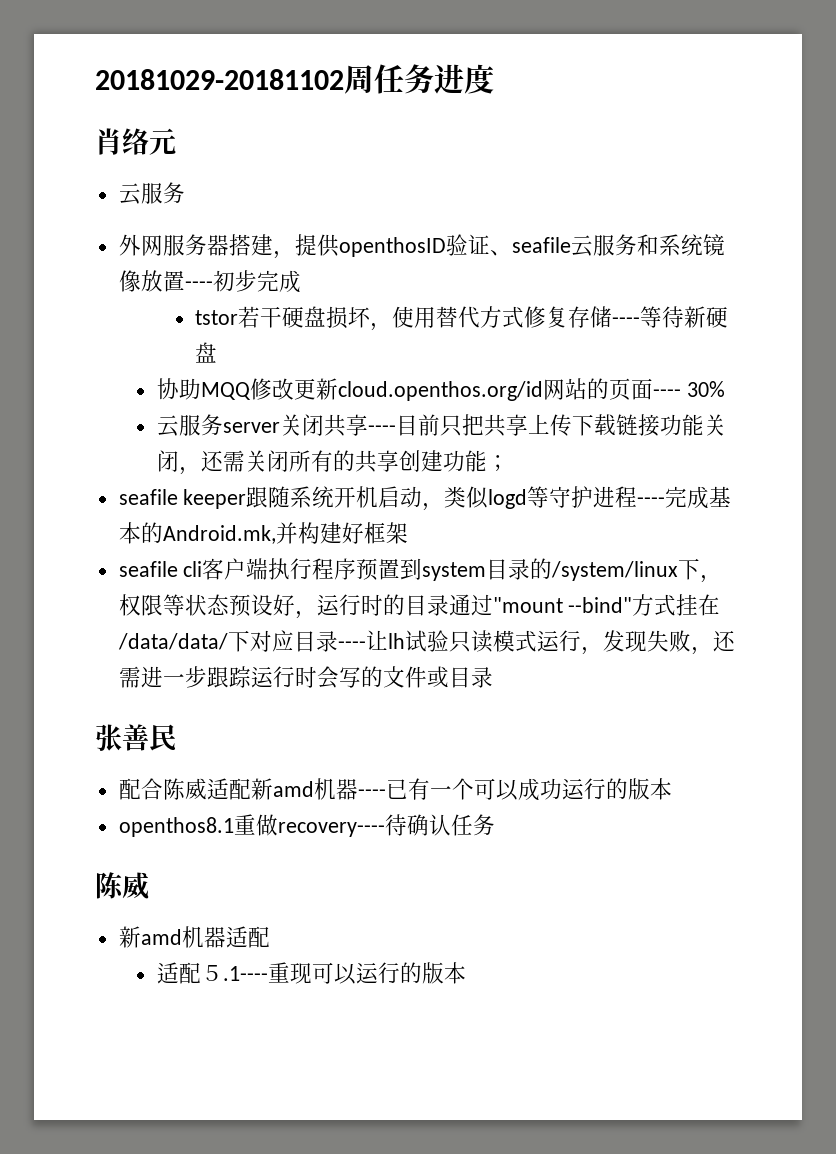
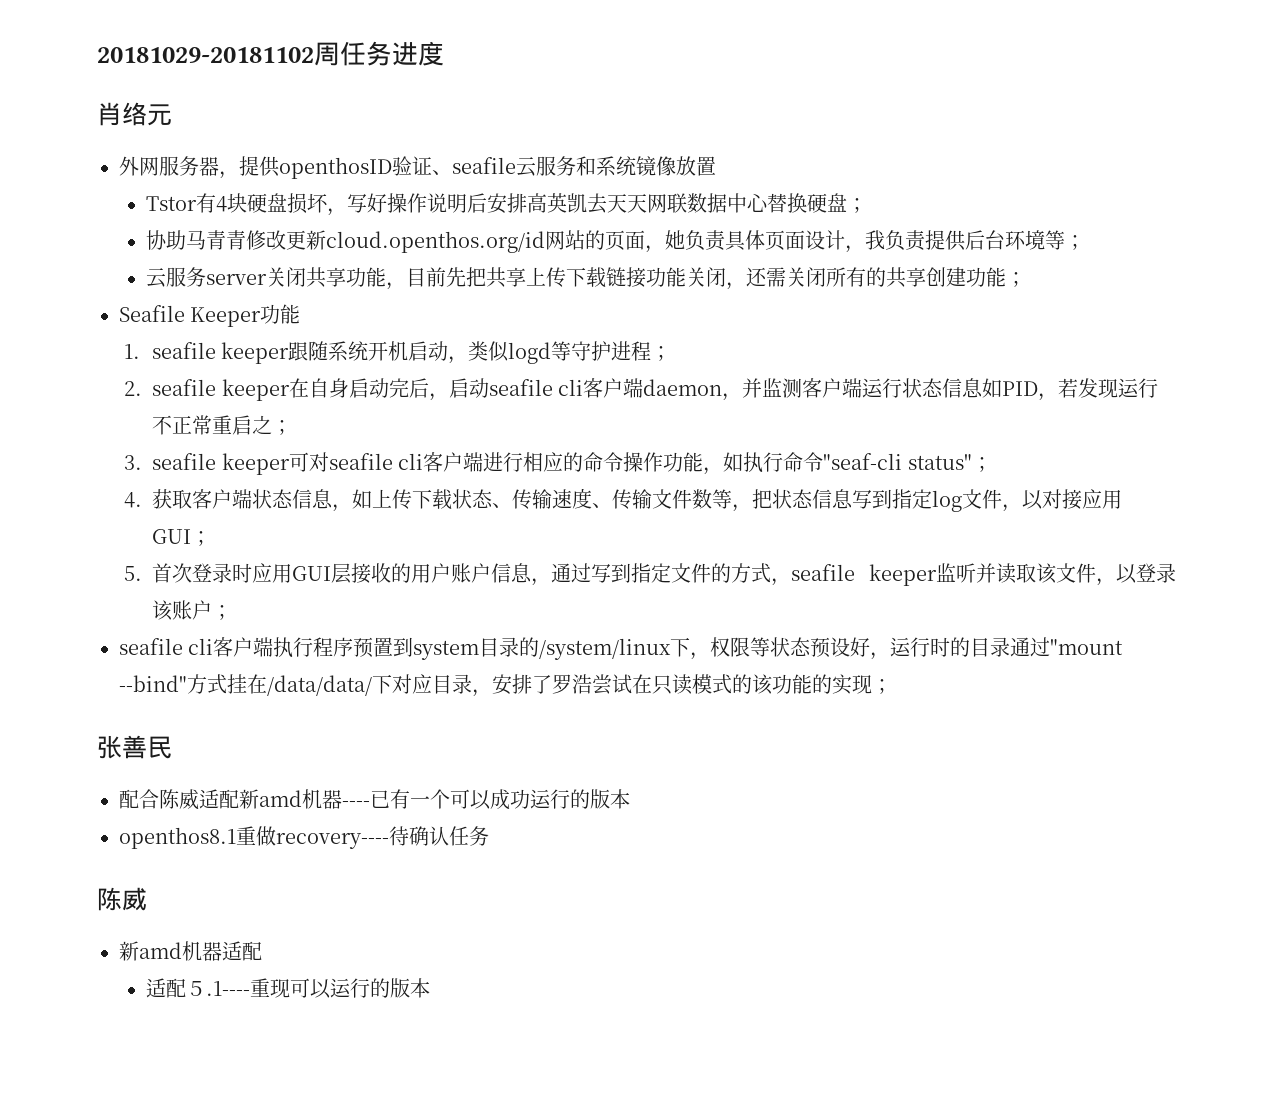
  肖络元
- 云服务
- 外网服务器搭建，提供openthosID验证、seafile云服务和系统镜像放置----初步完成
- tstor若干硬盘损坏，使用替代方式修复存储----等待新硬盘
+ 外网服务器，提供openthosID验证、seafile云服务和系统镜像放置
+ Tstor有4块硬盘损坏，写好操作说明后安排高英凯去天天网联数据中心替换硬盘；
- 协助MQQ修改更新cloud.openthos.org/id网站的页面---- 30%
+ 协助马青青修改更新cloud.openthos.org/id网站的页面，她负责具体页面设计，我负责提供后台环境等；
- 云服务server关闭共享----目前只把共享上传下载链接功能关闭，还需关闭所有的共享创建功能；
+ 云服务server关闭共享功能，目前先把共享上传下载链接功能关闭，还需关闭所有的共享创建功能；
- seafile keeper跟随系统开机启动，类似logd等守护进程----完成基本的Android.mk,并构建好框架
+ Seafile Keeper功能
+ 1. seafile keeper跟随系统开机启动，类似logd等守护进程；
+ 2. seafile keeper在自身启动完后，启动seafile cli客户端daemon，并监测客户端运行状态信息如PID，若发现运行不正常重启之；
+ 3. seafile keeper可对seafile cli客户端进行相应的命令操作功能，如执行命令"seaf-cli status"；
+ 4.获取客户端状态信息，如上传下载状态、传输速度、传输文件数等，把状态信息写到指定log文件，以对接应用GUI；
+ 5.首次登录时应用GUI层接收的用户账户信息，通过写到指定文件的方式，seafile keeper监听并读取该文件，以登录该账户；
- seafile cli客户端执行程序预置到system目录的/system/linux下，权限等状态预设好，运行时的目录通过"mount --bind"方式挂在/data/data/下对应目录----让lh试验只读模式运行，发现失败，还需进一步跟踪运行时会写的文件或目录
+ seafile cli客户端执行程序预置到system目录的/system/linux下，权限等状态预设好，运行时的目录通过"mount --bind"方式挂在/data/data/下对应目录，安排了罗浩尝试在只读模式的该功能的实现；

